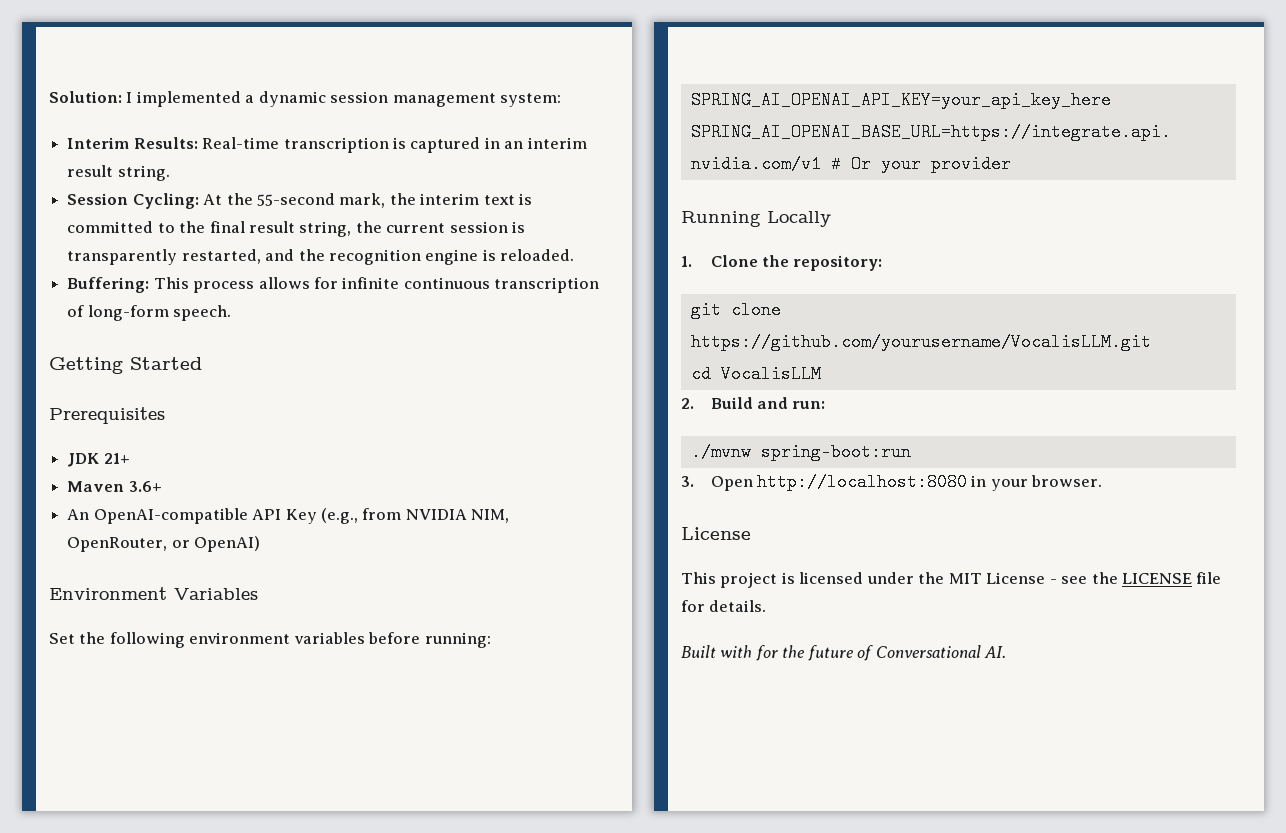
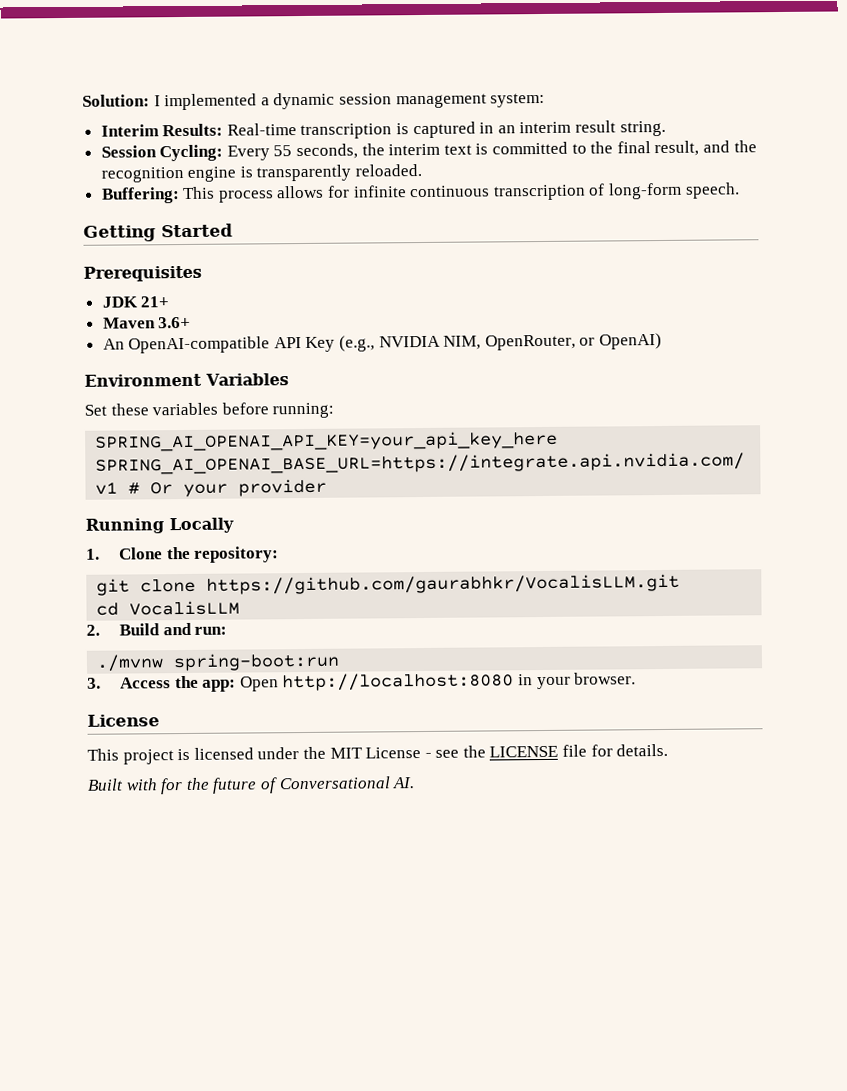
- Session Cycling: At the 55-second mark, the interim text is committed to the final result string, the current session is transparently restarted, and the recognition engine is reloaded.
+ Session Cycling: Every 55 seconds, the interim text is committed to the final result, and the recognition engine is transparently reloaded.
- An OpenAI-compatible API Key (e.g., from NVIDIA NIM, OpenRouter, or OpenAI)
+ An OpenAI-compatible API Key (e.g., NVIDIA NIM, OpenRouter, or OpenAI)
- Set the following environment variables before running:
+ Set these variables before running:
- git clone https://github.com/yourusername/VocalisLLM.git
+ git clone https://github.com/gaurabhkr/VocalisLLM.git
- 3. Open http://localhost:8080 in your browser.
+ 3. Access the app: Open http://localhost:8080 in your browser.

